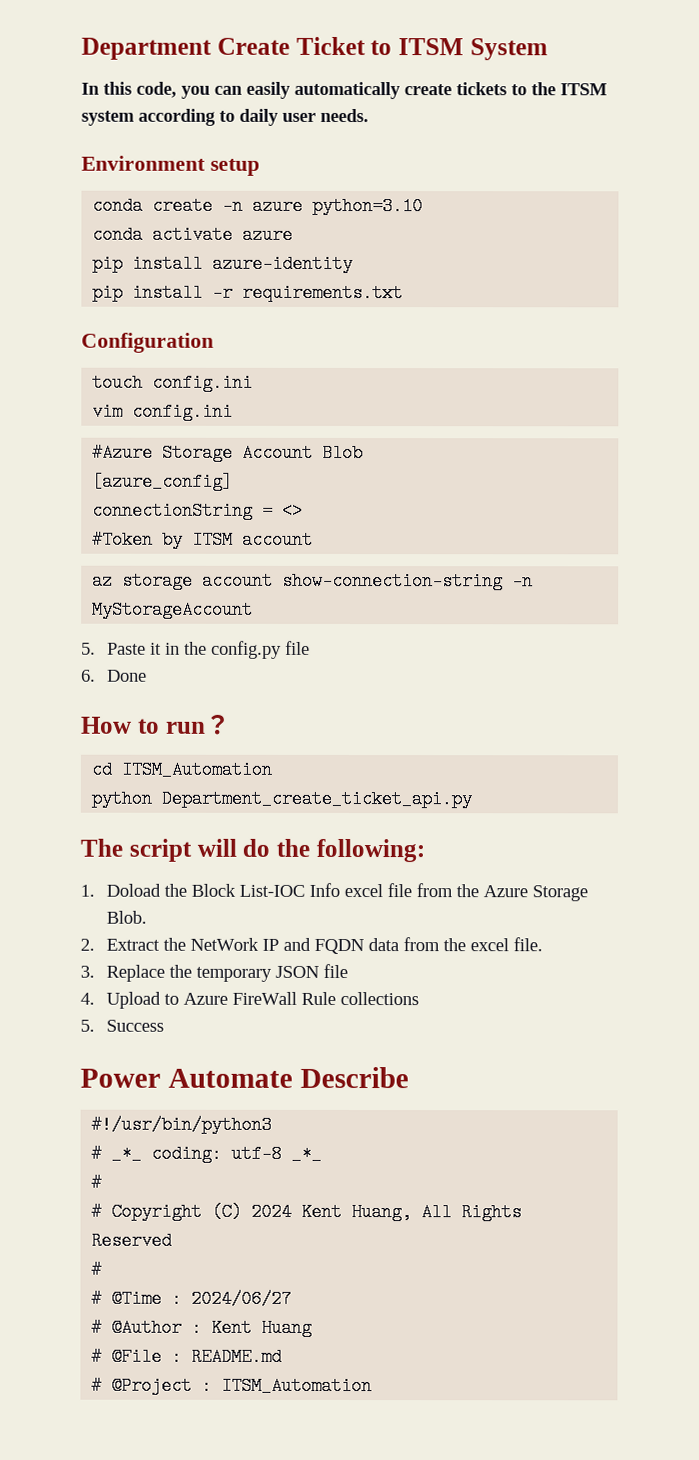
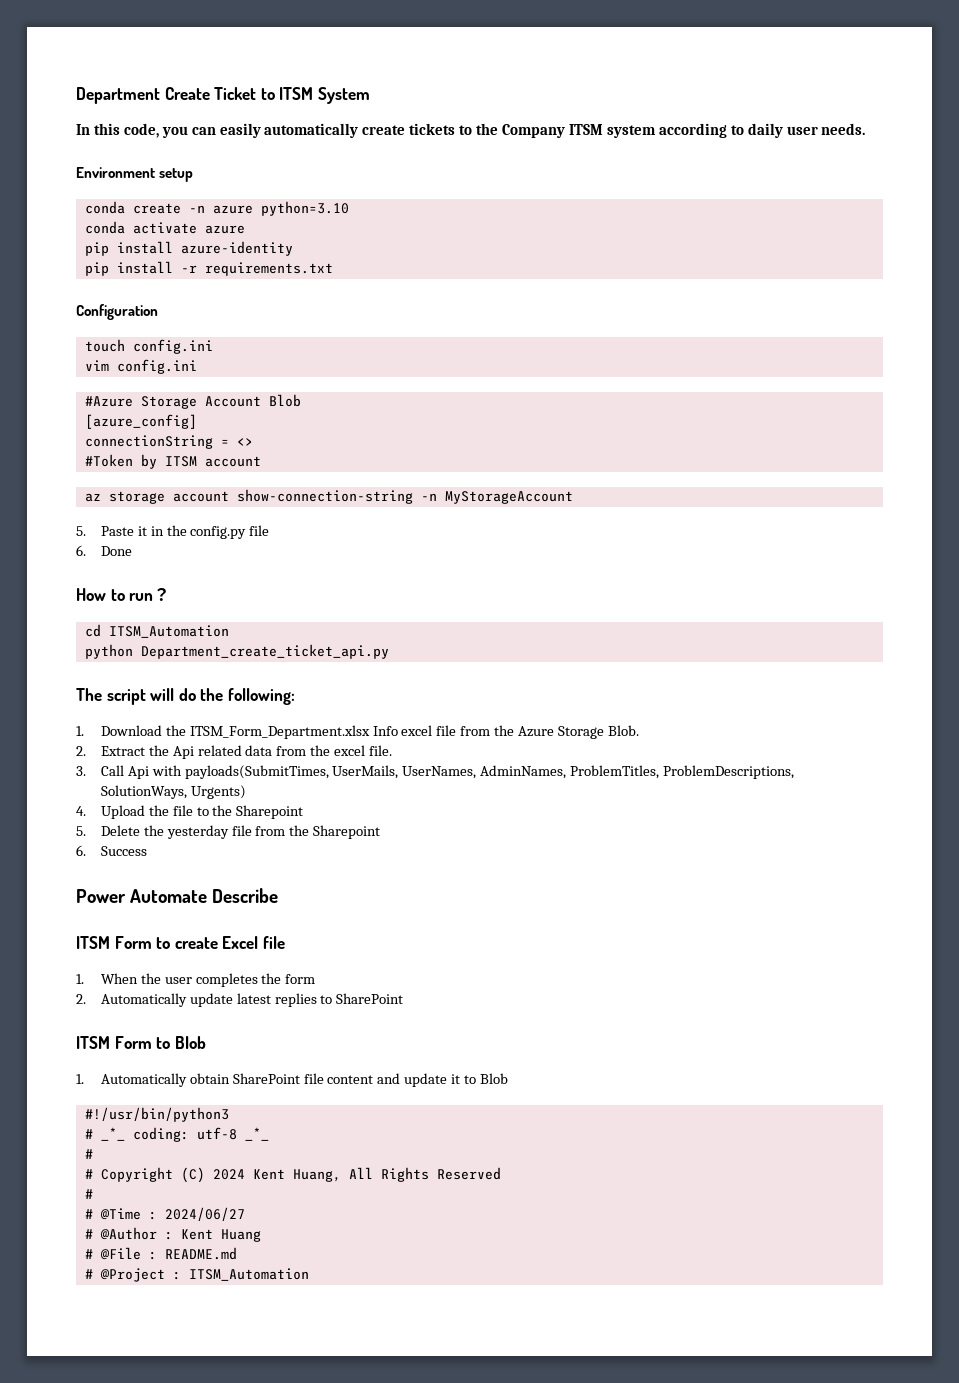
- In this code, you can easily automatically create tickets to the ITSM system according to daily user needs.
+ In this code, you can easily automatically create tickets to the Company ITSM system according to daily user needs.
- 1. Doload the Block List-IOC Info excel file from the Azure Storage Blob.
+ 1. Download the ITSM_Form_Department.xlsx Info excel file from the Azure Storage Blob.
- 2. Extract the NetWork IP and FQDN data from the excel file.
+ 2. Extract the Api related data from the excel file.
- 3. Replace the temporary JSON file
- 4. Upload to Azure FireWall Rule collections
- 5. Success
+ 3. Call Api with payloads(SubmitTimes, UserMails, UserNames, AdminNames, ProblemTitles, ProblemDescriptions, SolutionWays, Urgents)
+ 4. Upload the file to the Sharepoint
+ 5. Delete the yesterday file from the Sharepoint
+ 6. Success
  Power Automate Describe
+ ITSM Form to create Excel file
+ 1. When the user completes the form
+ 2. Automatically update latest replies to SharePoint
+ ITSM Form to Blob
+ 1. Automatically obtain SharePoint file content and update it to Blob

